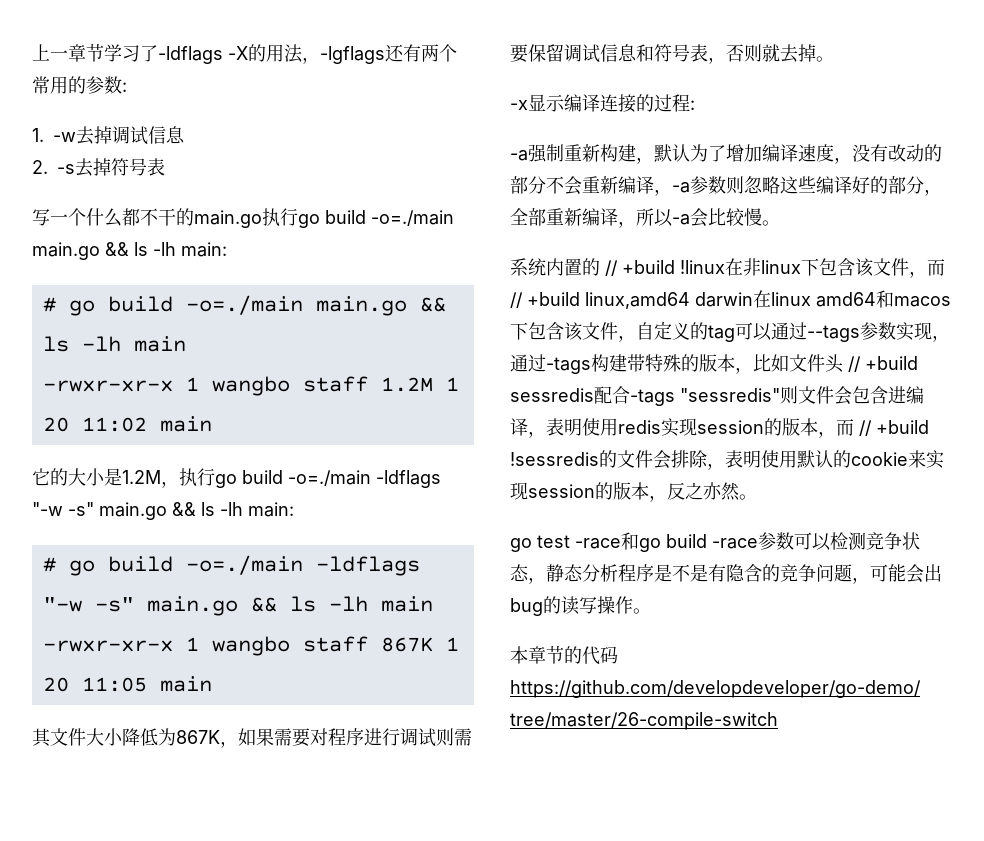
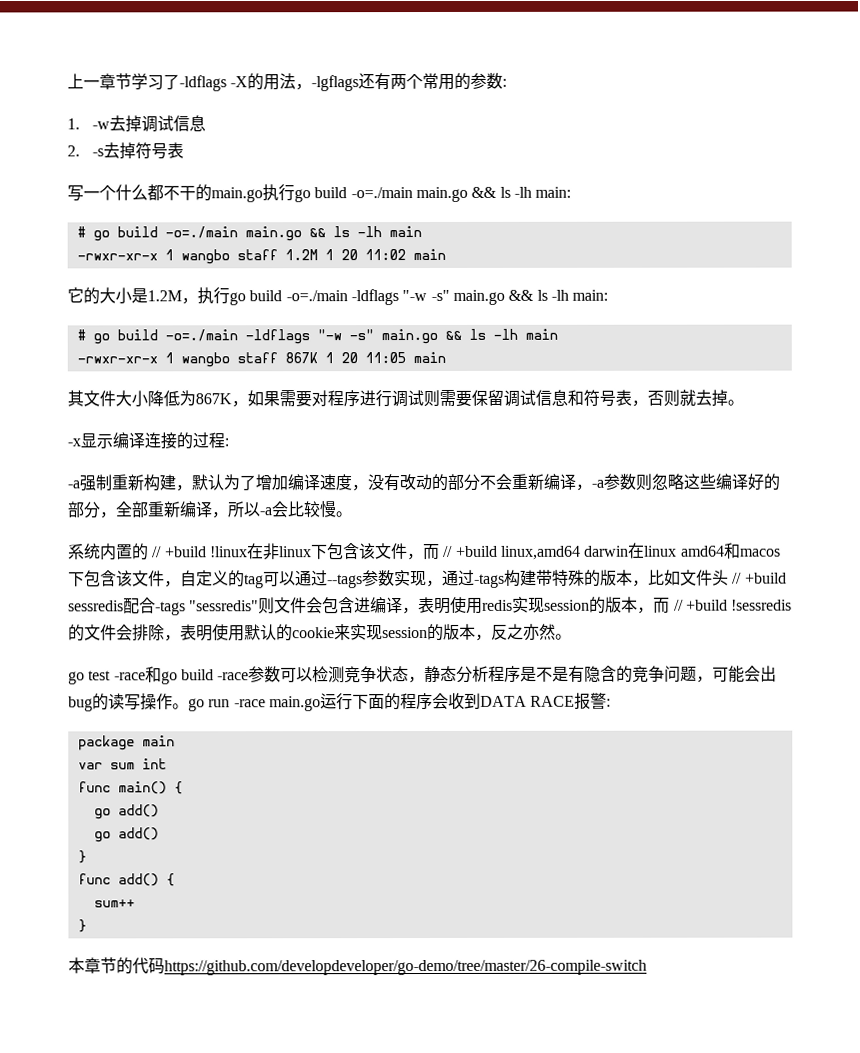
- go test -race和go build -race参数可以检测竞争状态，静态分析程序是不是有隐含的竞争问题，可能会出bug的读写操作。
+ go test -race和go build -race参数可以检测竞争状态，静态分析程序是不是有隐含的竞争问题，可能会出bug的读写操作。go run -race main.go运行下面的程序会收到DATA RACE报警:
+ package main
+ var sum int
+ func main() {
+ go add()
+ go add()
+ }
+ func add() {
+ sum++
+ }

